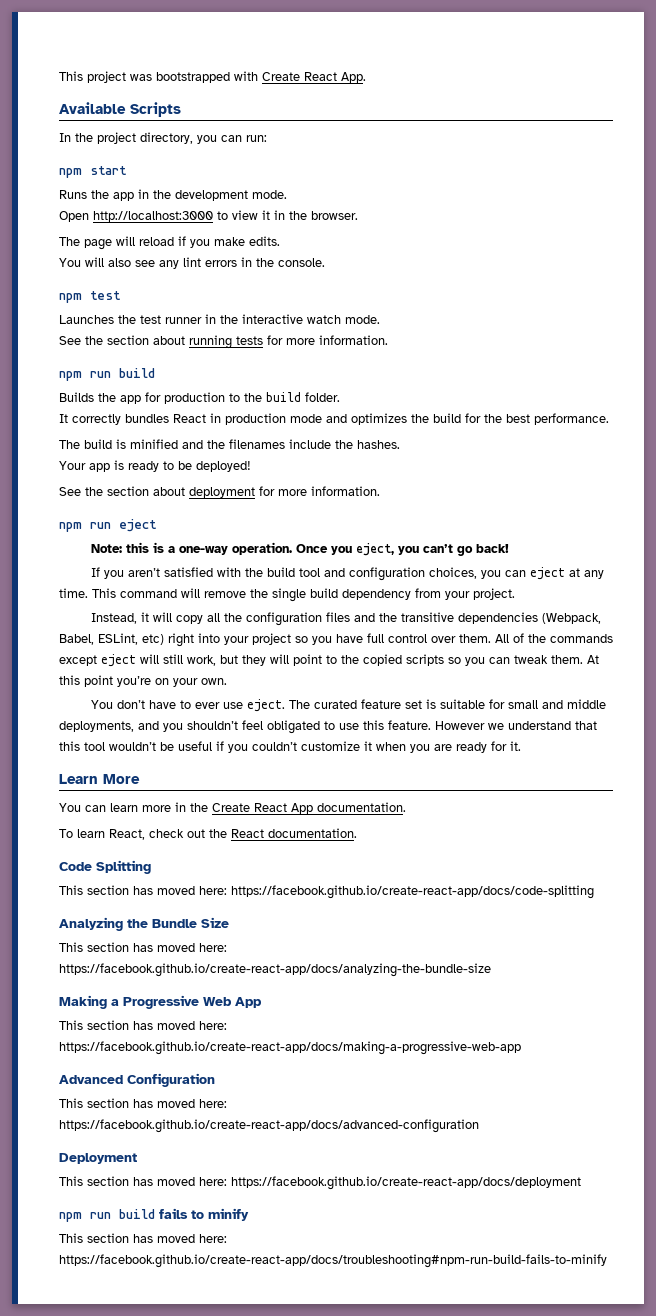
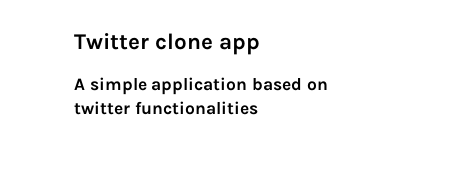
- This project was bootstrapped with Create React App.
- Available Scripts
- In the project directory, you can run:
- npm start
- Runs the app in the development mode.
- Open http://localhost:3000 to view it in the browser.
- The page will reload if you make edits.
- You will also see any lint errors in the console.
- npm test
- Launches the test runner in the interactive watch mode.
- See the section about running tests for more information.
- npm run build
- Builds the app for production to the build folder.
- It correctly bundles React in production mode and optimizes the build for the best performance.
- The build is minified and the filenames include the hashes.
- Your app is ready to be deployed!
- See the section about deployment for more information.
- npm run eject
- Note: this is a one-way operation. Once you eject, you can’t go back!
- If you aren’t satisfied with the build tool and configuration choices, you can eject at any time. This command will remove the single build dependency from your project.
- Instead, it will copy all the configuration files and the transitive dependencies (Webpack, Babel, ESLint, etc) right into your project so you have full control over them. All of the commands except eject will still work, but they will point to the copied scripts so you can tweak them. At this point you’re on your own.
- You don’t have to ever use eject. The curated feature set is suitable for small and middle deployments, and you shouldn’t feel obligated to use this feature. However we understand that this tool wouldn’t be useful if you couldn’t customize it when you are ready for it.
- Learn More
- You can learn more in the Create React App documentation.
- To learn React, check out the React documentation.
- Code Splitting
- This section has moved here: https://facebook.github.io/create-react-app/docs/code-splitting
- Analyzing the Bundle Size
- This section has moved here: https://facebook.github.io/create-react-app/docs/analyzing-the-bundle-size
- Making a Progressive Web App
- This section has moved here: https://facebook.github.io/create-react-app/docs/making-a-progressive-web-app
- Advanced Configuration
- This section has moved here: https://facebook.github.io/create-react-app/docs/advanced-configuration
- Deployment
- This section has moved here: https://facebook.github.io/create-react-app/docs/deployment
- npm run build fails to minify
- This section has moved here: https://facebook.github.io/create-react-app/docs/troubleshooting#npm-run-build-fails-to-minify
+ Twitter clone app
+ A simple application based on twitter functionalities

